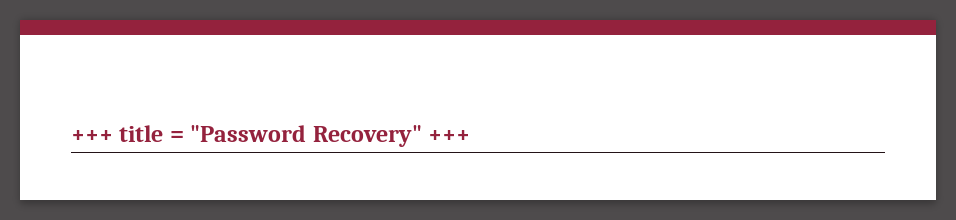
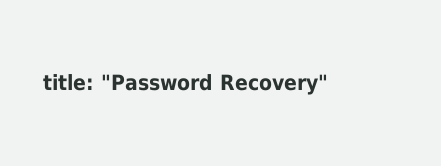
- +++ title = "Password Recovery" +++
+ title: "Password Recovery"

